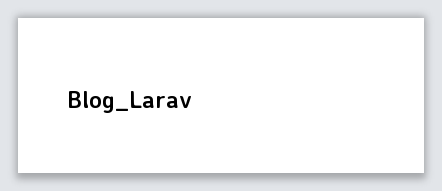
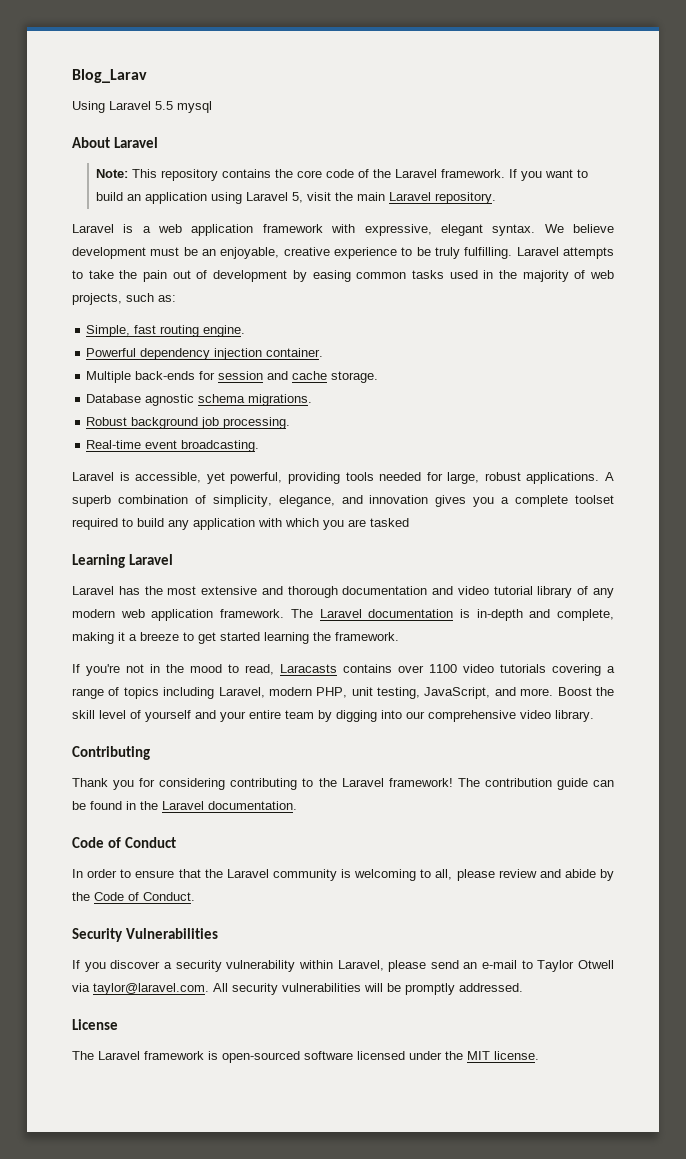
+ Using Laravel 5.5 mysql
+ About Laravel
+ Note: This repository contains the core code of the Laravel framework. If you want to build an application using Laravel 5, visit the main Laravel repository.
+ Laravel is a web application framework with expressive, elegant syntax. We believe development must be an enjoyable, creative experience to be truly fulfilling. Laravel attempts to take the pain out of development by easing common tasks used in the majority of web projects, such as:
+ Simple, fast routing engine.
+ Powerful dependency injection container.
+ Multiple back-ends for session and cache storage.
+ Database agnostic schema migrations.
+ Robust background job processing.
+ Real-time event broadcasting.
+ Laravel is accessible, yet powerful, providing tools needed for large, robust applications. A superb combination of simplicity, elegance, and innovation gives you a complete toolset required to build any application with which you are tasked
+ Learning Laravel
+ Laravel has the most extensive and thorough documentation and video tutorial library of any modern web application framework. The Laravel documentation is in-depth and complete, making it a breeze to get started learning the framework.
+ If you're not in the mood to read, Laracasts contains over 1100 video tutorials covering a range of topics including Laravel, modern PHP, unit testing, JavaScript, and more. Boost the skill level of yourself and your entire team by digging into our comprehensive video library.
+ Contributing
+ Thank you for considering contributing to the Laravel framework! The contribution guide can be found in the Laravel documentation.
+ Code of Conduct
+ In order to ensure that the Laravel community is welcoming to all, please review and abide by the Code of Conduct.
+ Security Vulnerabilities
+ If you discover a security vulnerability within Laravel, please send an e-mail to Taylor Otwell via taylor@laravel.com. All security vulnerabilities will be promptly addressed.
+ License
+ The Laravel framework is open-sourced software licensed under the MIT license.

